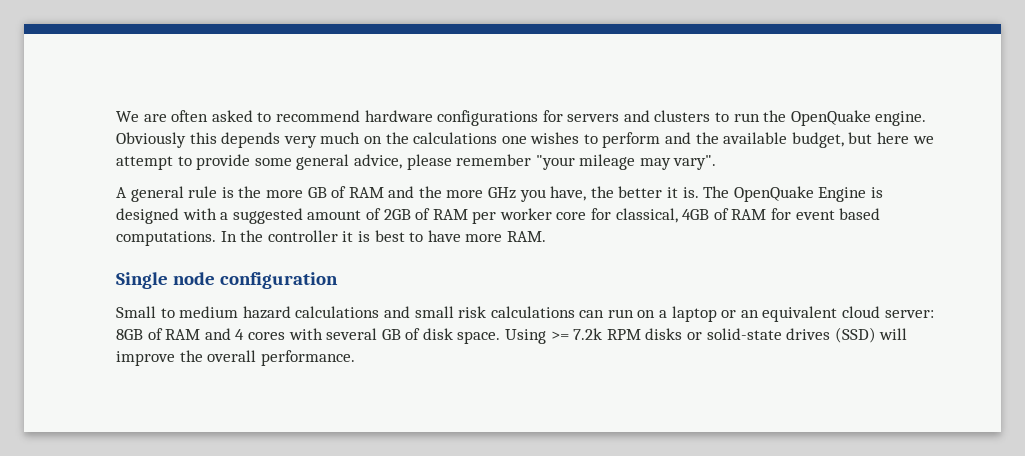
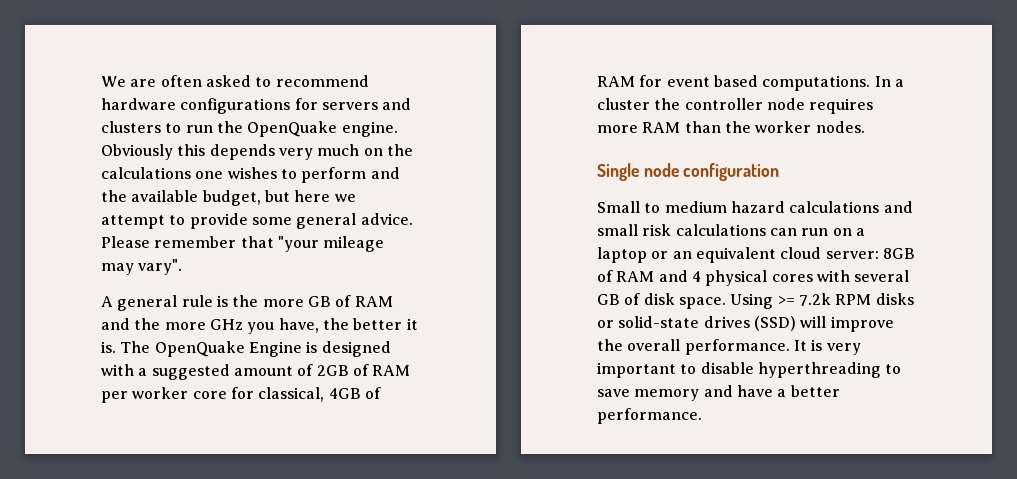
- Obviously this depends very much on the calculations one wishes to perform and the available budget, but here we attempt to provide some general advice, please remember "your mileage may vary".
+ Obviously this depends very much on the calculations one wishes to perform and the available budget, but here we attempt to provide some general advice. Please remember that "your mileage may vary".
- In the controller it is best to have more RAM.
+ In a cluster the controller node requires more RAM than the worker nodes.
- Small to medium hazard calculations and small risk calculations can run on a laptop or an equivalent cloud server: 8GB of RAM and 4 cores with several GB of disk space.
+ Small to medium hazard calculations and small risk calculations can run on a laptop or an equivalent cloud server: 8GB of RAM and 4 physical cores with several GB of disk space.
+ It is very important to disable hyperthreading to save memory and have a better performance.

